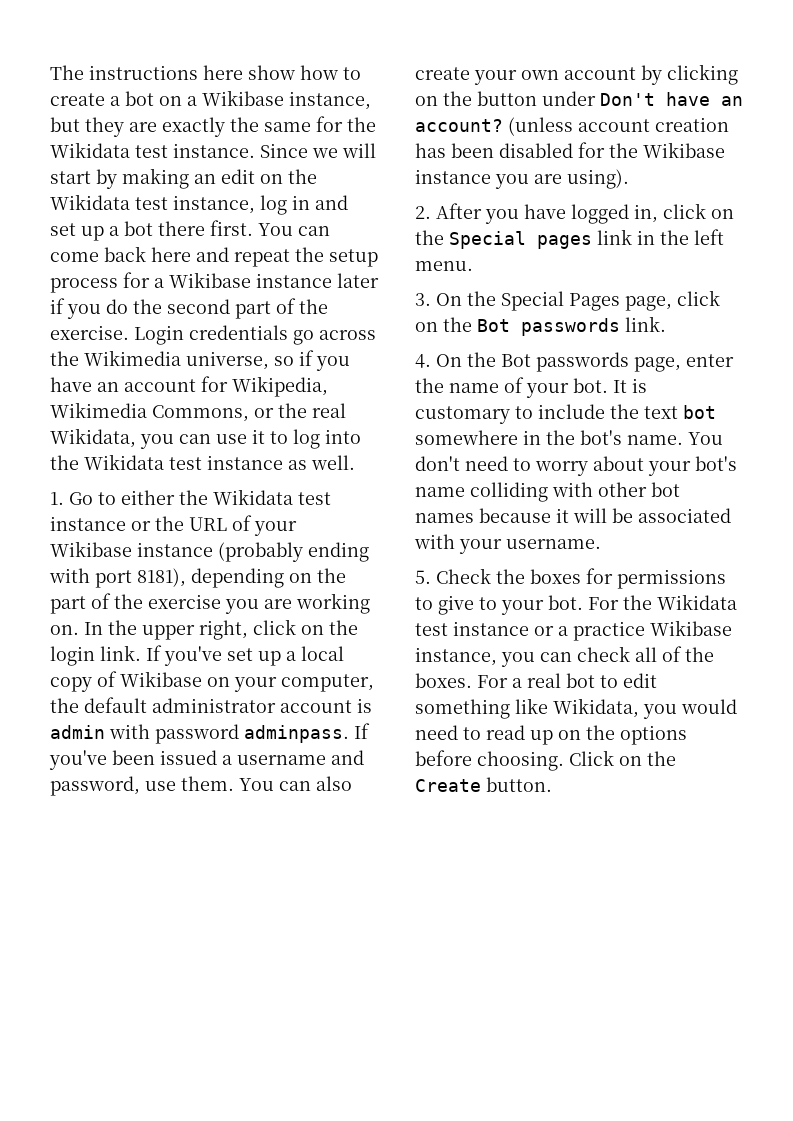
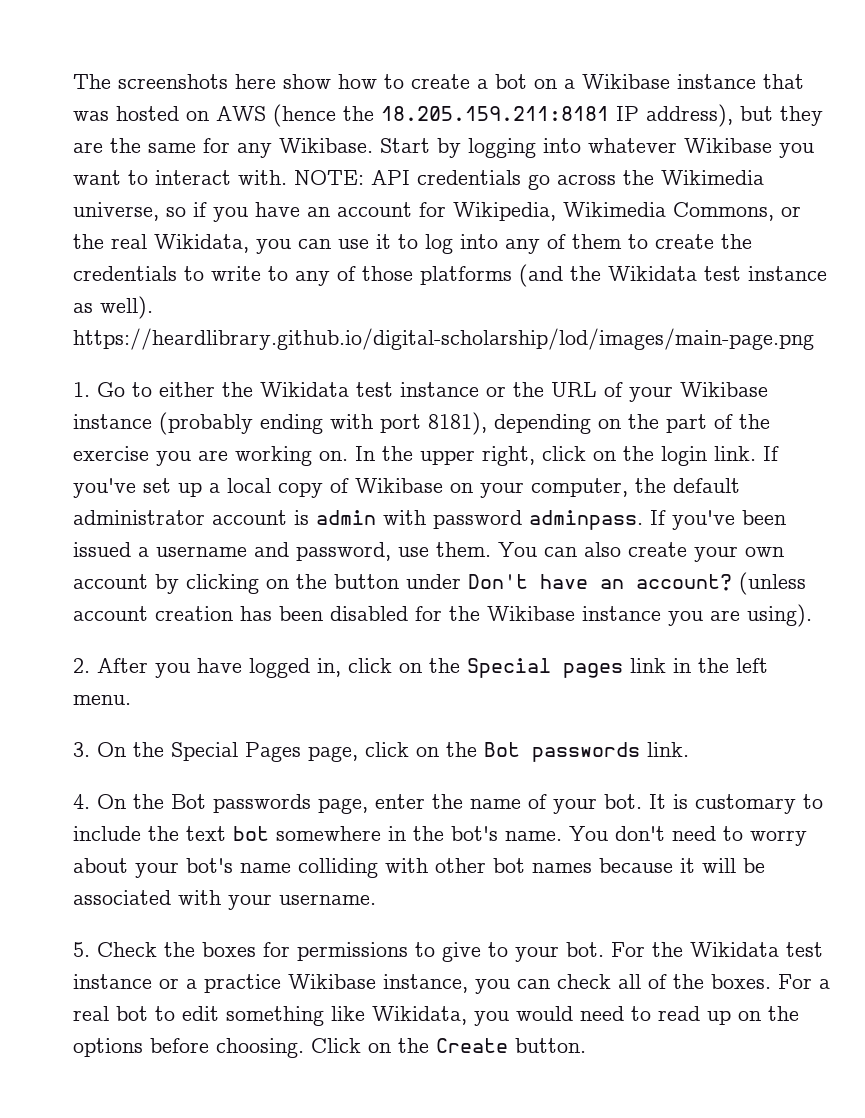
- The instructions here show how to create a bot on a Wikibase instance, but they are exactly the same for the Wikidata test instance. Since we will start by making an edit on the Wikidata test instance, log in and set up a bot there first. You can come back here and repeat the setup process for a Wikibase instance later if you do the second part of the exercise. Login credentials go across the Wikimedia universe, so if you have an account for Wikipedia, Wikimedia Commons, or the real Wikidata, you can use it to log into the Wikidata test instance as well.
+ The screenshots here show how to create a bot on a Wikibase instance that was hosted on AWS (hence the 18.205.159.211:8181 IP address), but they are the same for any Wikibase. Start by logging into whatever Wikibase you want to interact with. NOTE: API credentials go across the Wikimedia universe, so if you have an account for Wikipedia, Wikimedia Commons, or the real Wikidata, you can use it to log into any of them to create the credentials to write to any of those platforms (and the Wikidata test instance as well). https://heardlibrary.github.io/digital-scholarship/lod/images/main-page.png

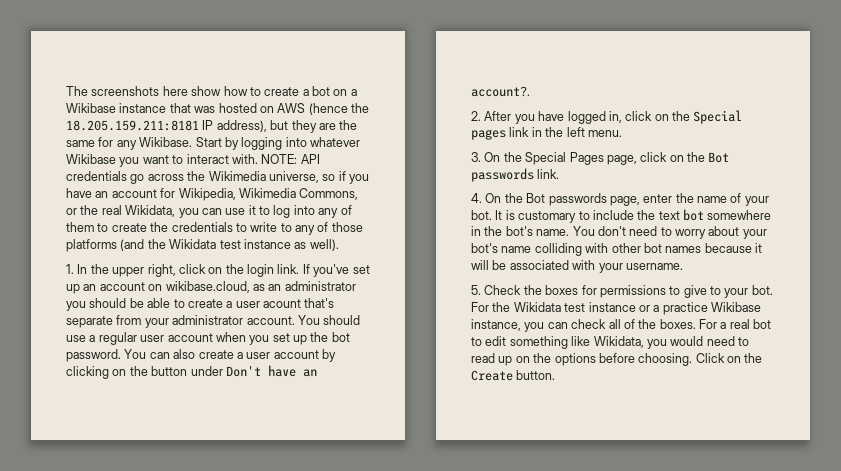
- NOTE: API credentials go across the Wikimedia universe, so if you have an account for Wikipedia, Wikimedia Commons, or the real Wikidata, you can use it to log into any of them to create the credentials to write to any of those platforms (and the Wikidata test instance as well). https://heardlibrary.github.io/digital-scholarship/lod/images/main-page.png
+ NOTE: API credentials go across the Wikimedia universe, so if you have an account for Wikipedia, Wikimedia Commons, or the real Wikidata, you can use it to log into any of them to create the credentials to write to any of those platforms (and the Wikidata test instance as well).
- 1. Go to either the Wikidata test instance or the URL of your Wikibase instance (probably ending with port 8181), depending on the part of the exercise you are working on. In the upper right, click on the login link.
+ 1. In the upper right, click on the login link.
- If you've set up a local copy of Wikibase on your computer, the default administrator account is admin with password adminpass. If you've been issued a username and password, use them.
+ If you've set up an account on wikibase.cloud, as an administrator you should be able to create a user acount that's separate from your administrator account. You should use a regular user account when you set up the bot password.
- You can also create your own account by clicking on the button under Don't have an account? (unless account creation has been disabled for the Wikibase instance you are using).
+ You can also create a user account by clicking on the button under Don't have an account?.

